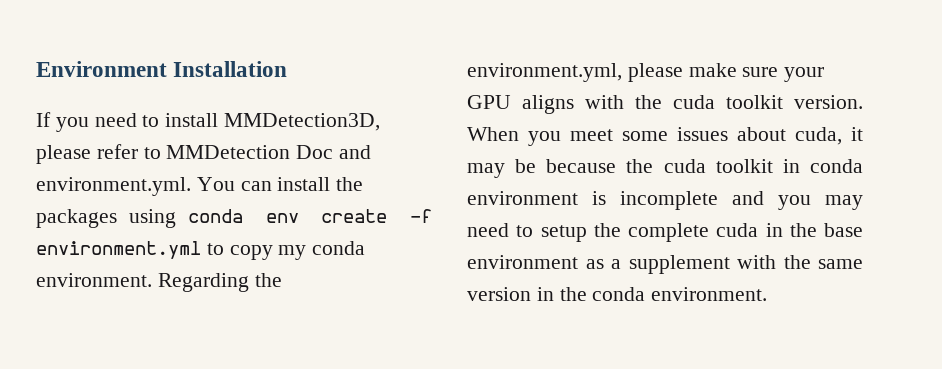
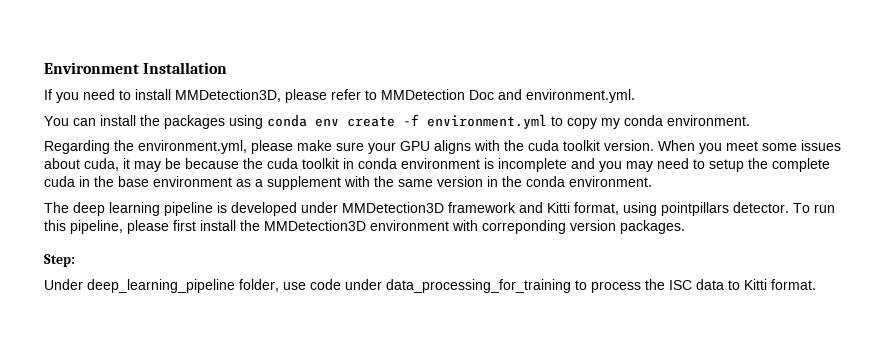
- If you need to install MMDetection3D, please refer to MMDetection Doc and environment.yml. You can install the packages using conda env create -f environment.yml to copy my conda environment. Regarding the environment.yml, please make sure your GPU aligns with the cuda toolkit version.
+ If you need to install MMDetection3D, please refer to MMDetection Doc and environment.yml.
+ You can install the packages using conda env create -f environment.yml to copy my conda environment.
+ Regarding the environment.yml, please make sure your GPU aligns with the cuda toolkit version.
+ The deep learning pipeline is developed under MMDetection3D framework and Kitti format, using pointpillars detector. To run this pipeline, please first install the MMDetection3D environment with correponding version packages.
+ Step:
+ Under deep_learning_pipeline folder, use code under data_processing_for_training to process the ISC data to Kitti format.

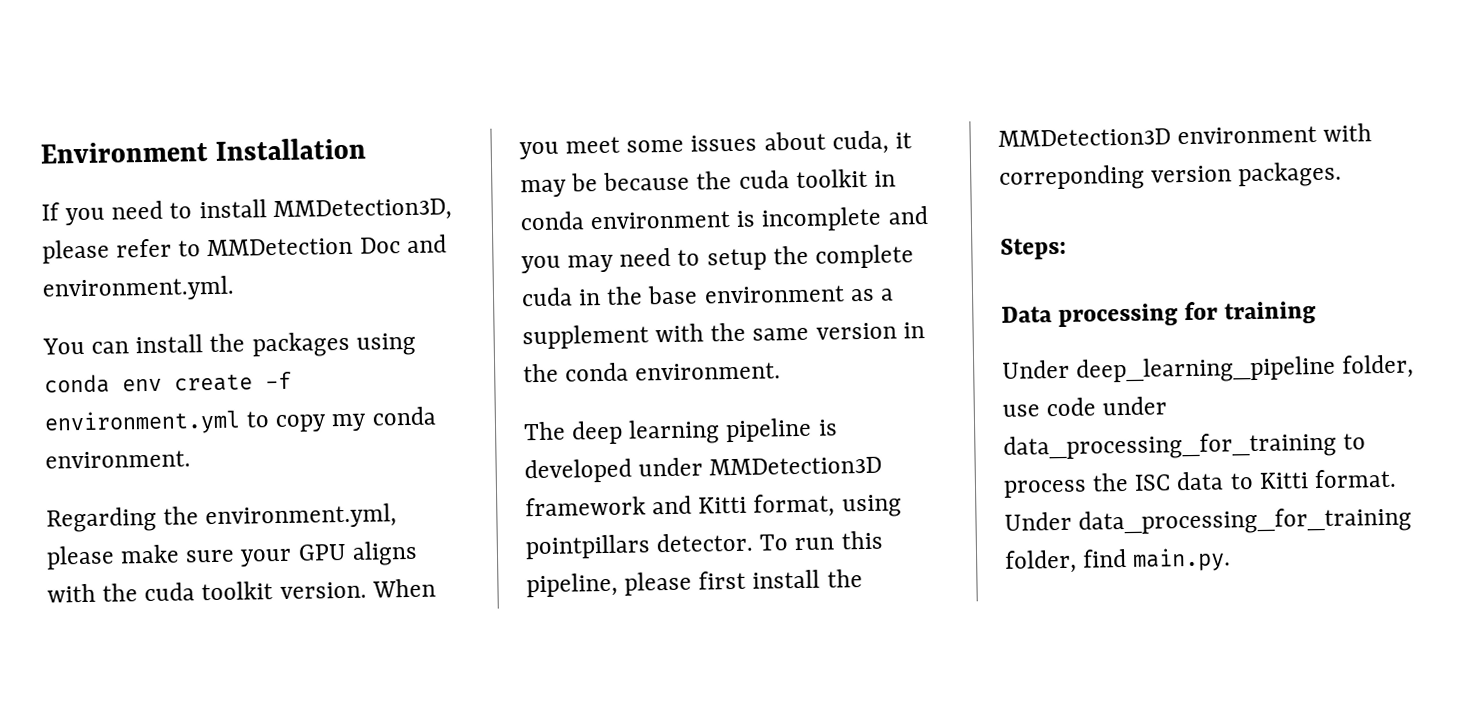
- Step:
+ Steps:
+ Data processing for training
+ Under data_processing_for_training folder, find main.py.

